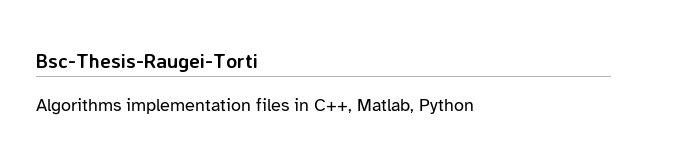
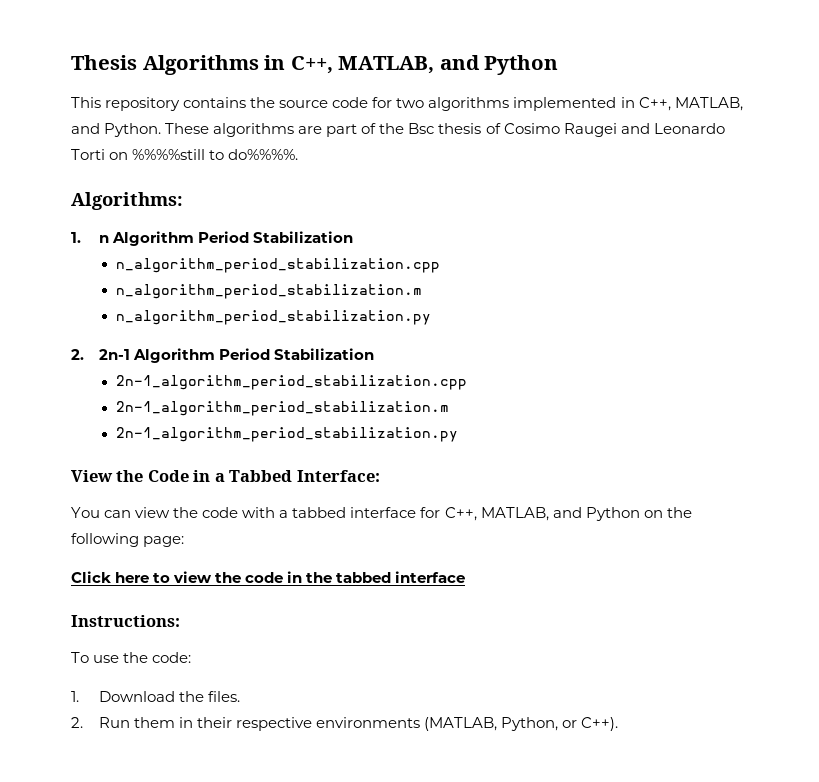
- Bsc-Thesis-Raugei-Torti
- Algorithms implementation files in C++, Matlab, Python
+ Thesis Algorithms in C++, MATLAB, and Python
+ This repository contains the source code for two algorithms implemented in C++, MATLAB, and Python. These algorithms are part of the Bsc thesis of Cosimo Raugei and Leonardo Torti on %%%%still to do%%%%.
+ Algorithms:
+ 1. n Algorithm Period Stabilization
+ n_algorithm_period_stabilization.cpp
+ n_algorithm_period_stabilization.m
+ n_algorithm_period_stabilization.py
+ 2. 2n-1 Algorithm Period Stabilization
+ 2n-1_algorithm_period_stabilization.cpp
+ 2n-1_algorithm_period_stabilization.m
+ 2n-1_algorithm_period_stabilization.py
+ View the Code in a Tabbed Interface:
+ You can view the code with a tabbed interface for C++, MATLAB, and Python on the following page:
+ Click here to view the code in the tabbed interface
+ Instructions:
+ To use the code:
+ 1. Download the files.
+ 2. Run them in their respective environments (MATLAB, Python, or C++).

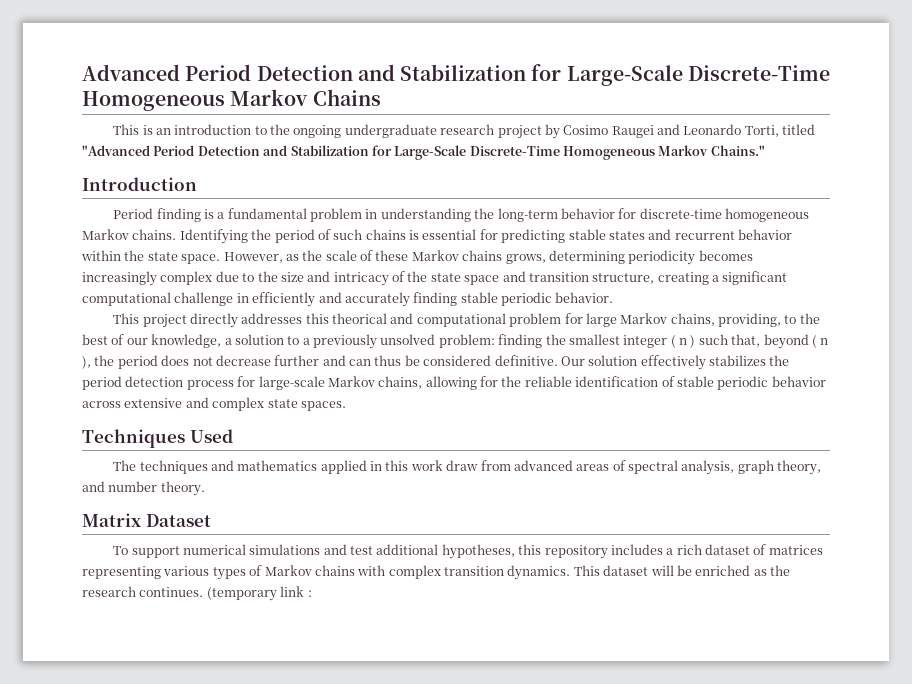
- Thesis Algorithms in C++, MATLAB, and Python
- This repository contains the source code for two algorithms implemented in C++, MATLAB, and Python. These algorithms are part of the Bsc thesis of Cosimo Raugei and Leonardo Torti on %%%%still to do%%%%.
- Algorithms:
- 1. n Algorithm Period Stabilization
- n_algorithm_period_stabilization.cpp
- n_algorithm_period_stabilization.m
- n_algorithm_period_stabilization.py
- 2. 2n-1 Algorithm Period Stabilization
- 2n-1_algorithm_period_stabilization.cpp
- 2n-1_algorithm_period_stabilization.m
- 2n-1_algorithm_period_stabilization.py
- View the Code in a Tabbed Interface:
- You can view the code with a tabbed interface for C++, MATLAB, and Python on the following page:
- Click here to view the code in the tabbed interface
- Instructions:
- To use the code:
- 1. Download the files.
- 2. Run them in their respective environments (MATLAB, Python, or C++).
+ Advanced Period Detection and Stabilization for Large-Scale Discrete-Time Homogeneous Markov Chains
+ This is an introduction to the ongoing undergraduate research project by Cosimo Raugei and Leonardo Torti, titled "Advanced Period Detection and Stabilization for Large-Scale Discrete-Time Homogeneous Markov Chains."
+ Introduction
+ Period finding is a fundamental problem in understanding the long-term behavior for discrete-time homogeneous Markov chains. Identifying the period of such chains is essential for predicting stable states and recurrent behavior within the state space. However, as the scale of these Markov chains grows, determining periodicity becomes increasingly complex due to the size and intricacy of the state space and transition structure, creating a significant computational challenge in efficiently and accurately finding stable periodic behavior.
+ This project directly addresses this theorical and computational problem for large Markov chains, providing, to the best of our knowledge, a solution to a previously unsolved problem: finding the smallest integer ( n ) such that, beyond ( n ), the period does not decrease further and can thus be considered definitive. Our solution effectively stabilizes the period detection process for large-scale Markov chains, allowing for the reliable identification of stable periodic behavior across extensive and complex state spaces.
+ Techniques Used
+ The techniques and mathematics applied in this work draw from advanced areas of spectral analysis, graph theory, and number theory.
+ Matrix Dataset
+ To support numerical simulations and test additional hypotheses, this repository includes a rich dataset of matrices representing various types of Markov chains with complex transition dynamics. This dataset will be enriched as the research continues. (temporary link :

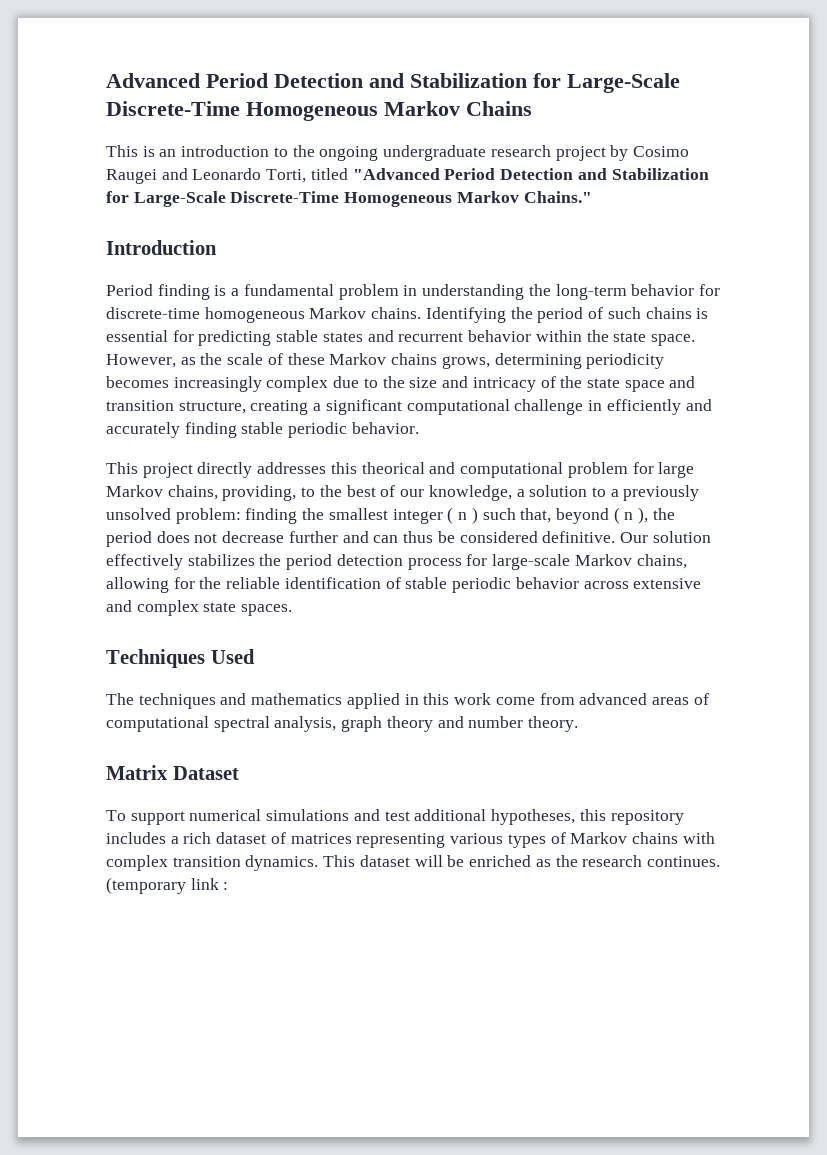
- The techniques and mathematics applied in this work draw from advanced areas of spectral analysis, graph theory, and number theory.
+ The techniques and mathematics applied in this work come from advanced areas of computational spectral analysis, graph theory and number theory.

